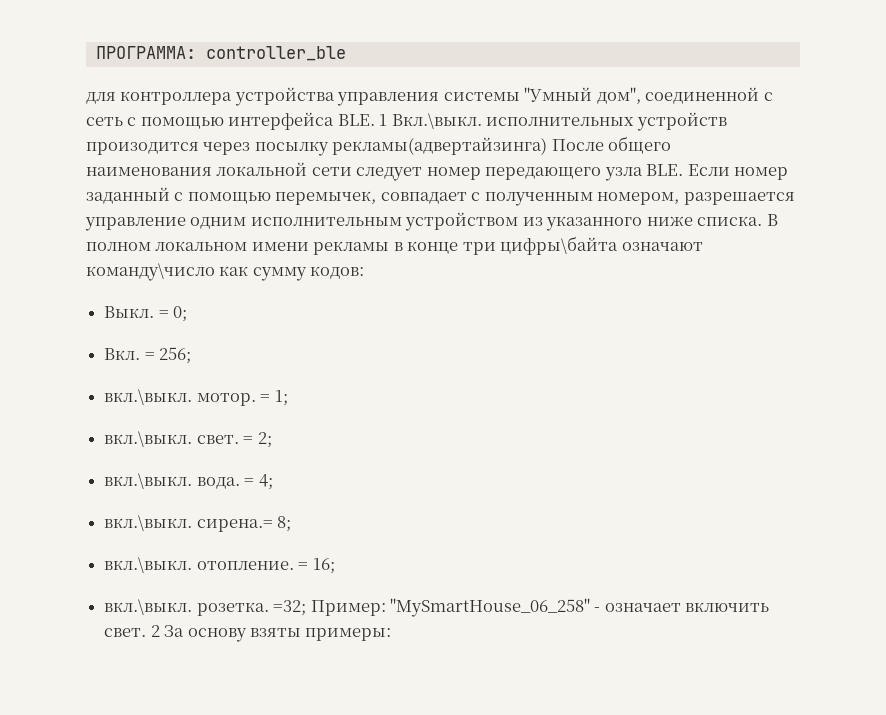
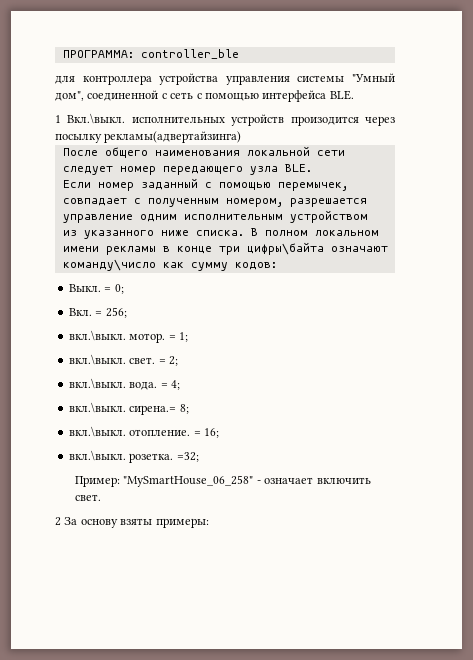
- для контроллера устройства управления системы "Умный дом", соединенной с сеть с помощью интерфейса BLE. 1 Вкл.\выкл. исполнительных устройств произодится через посылку рекламы(адвертайзинга) После общего наименования локальной сети следует номер передающего узла BLE. Если номер заданный с помощью перемычек, совпадает с полученным номером, разрешается управление одним исполнительным устройством из указанного ниже списка.
+ для контроллера устройства управления системы "Умный дом", соединенной с сеть с помощью интерфейса BLE.
+ 1 Вкл.\выкл. исполнительных устройств произодится через посылку рекламы(адвертайзинга)
+ После общего наименования локальной сети следует номер передающего узла BLE.
+ Если номер заданный с помощью перемычек, совпадает с полученным номером, разрешается управление одним исполнительным устройством из указанного ниже списка.
- =32; Пример: "MySmartHouse_06_258" - означает включить свет. 2 За основу взяты примеры:
+ =32;
+ Пример: "MySmartHouse_06_258" - означает включить свет.
+ 2 За основу взяты примеры:

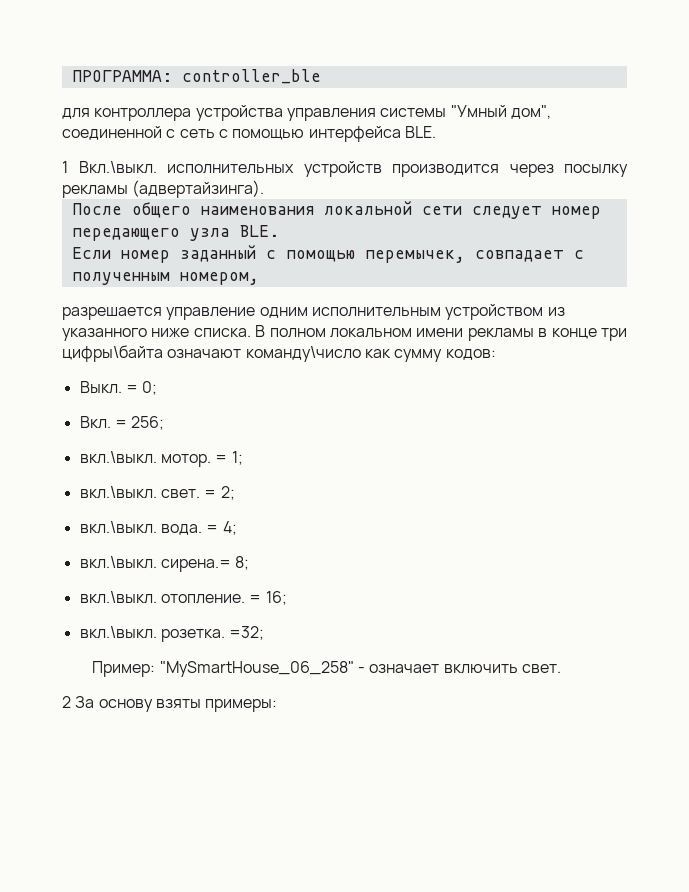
- 1 Вкл.\выкл. исполнительных устройств произодится через посылку рекламы(адвертайзинга)
+ 1 Вкл.\выкл. исполнительных устройств производится через посылку рекламы (адвертайзинга).
- Если номер заданный с помощью перемычек, совпадает с полученным номером, разрешается управление одним исполнительным устройством из указанного ниже списка.
+ Если номер заданный с помощью перемычек, совпадает с полученным номером,
+ разрешается управление одним исполнительным устройством из указанного ниже списка.

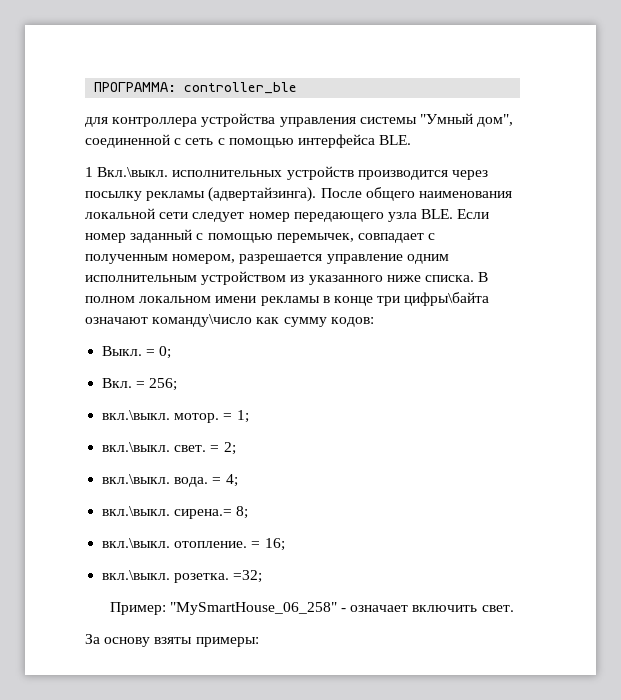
- 1 Вкл.\выкл. исполнительных устройств производится через посылку рекламы (адвертайзинга).
- После общего наименования локальной сети следует номер передающего узла BLE.
- Если номер заданный с помощью перемычек, совпадает с полученным номером,
- разрешается управление одним исполнительным устройством из указанного ниже списка.
+ 1 Вкл.\выкл. исполнительных устройств производится через посылку рекламы (адвертайзинга). После общего наименования локальной сети следует номер передающего узла BLE. Если номер заданный с помощью перемычек, совпадает с полученным номером, разрешается управление одним исполнительным устройством из указанного ниже списка.
- 2 За основу взяты примеры:
+ За основу взяты примеры:

